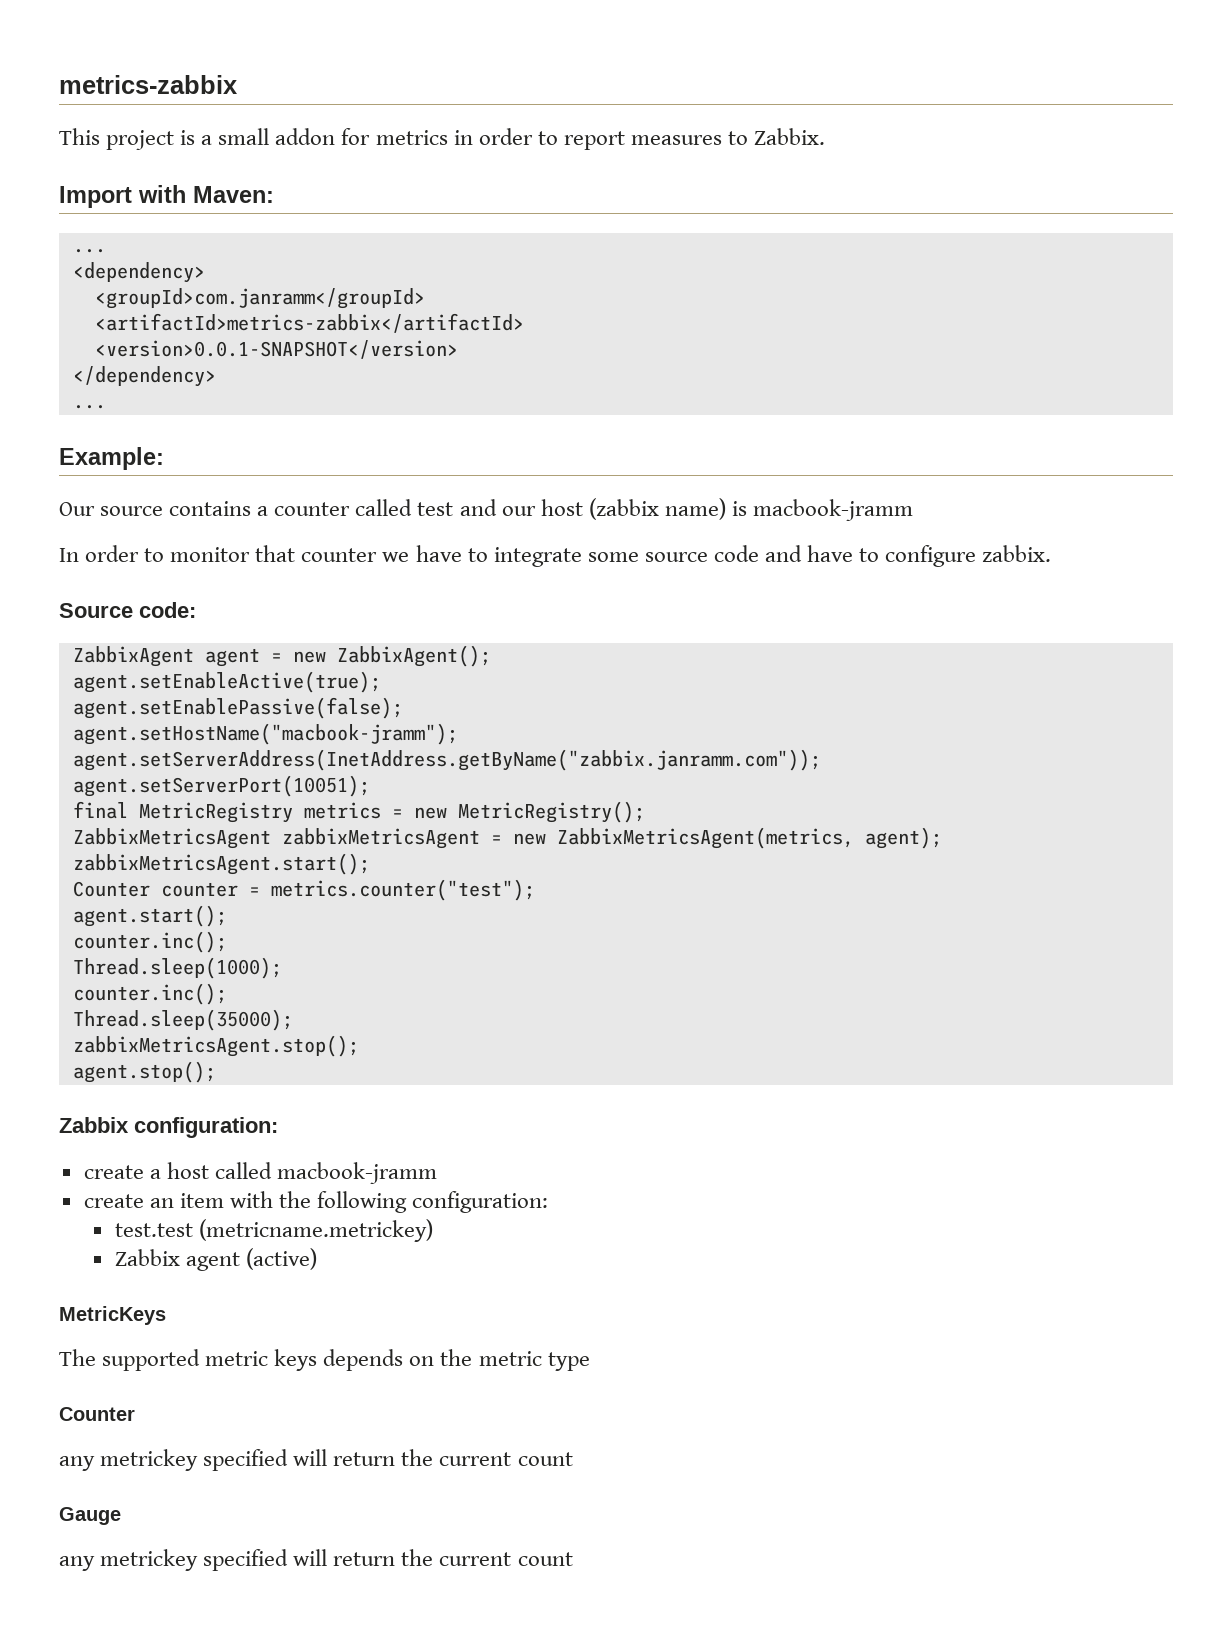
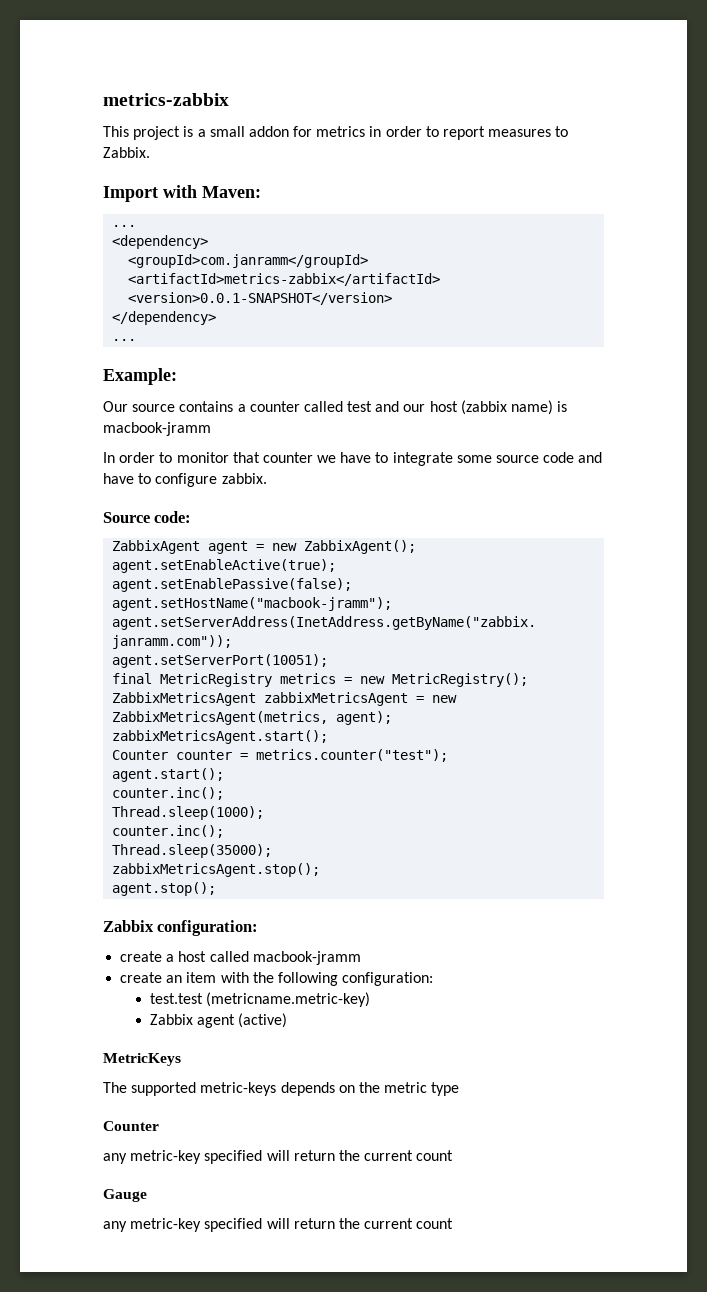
- test.test (metricname.metrickey)
+ test.test (metricname.metric-key)
- The supported metric keys depends on the metric type
+ The supported metric-keys depends on the metric type
  Counter
- any metrickey specified will return the current count
+ any metric-key specified will return the current count
  Gauge
- any metrickey specified will return the current count
+ any metric-key specified will return the current count

